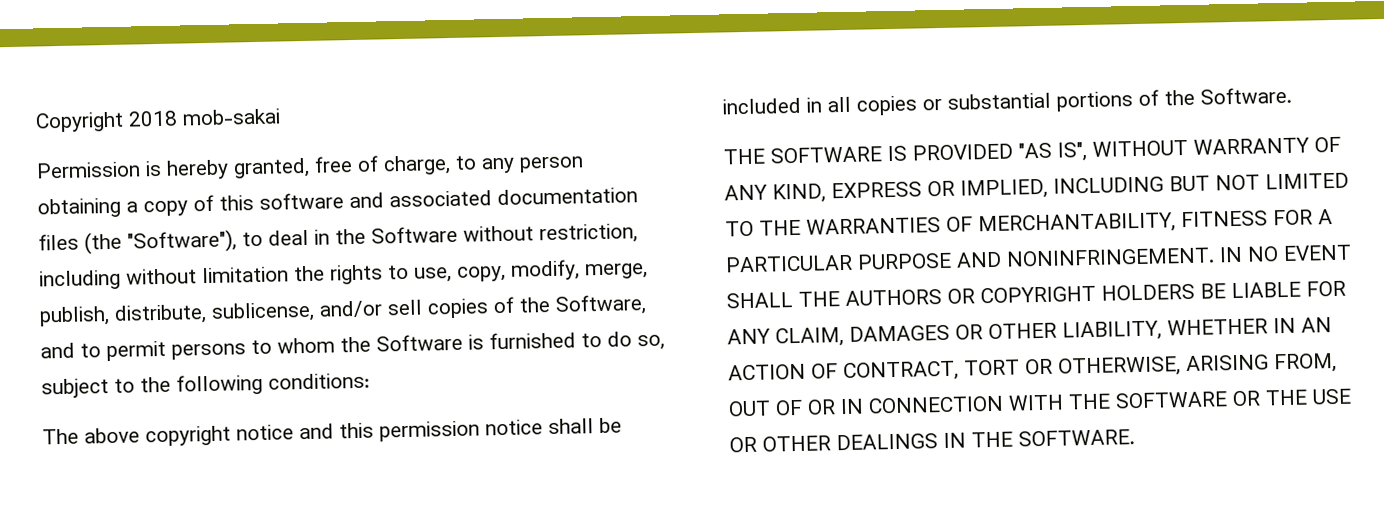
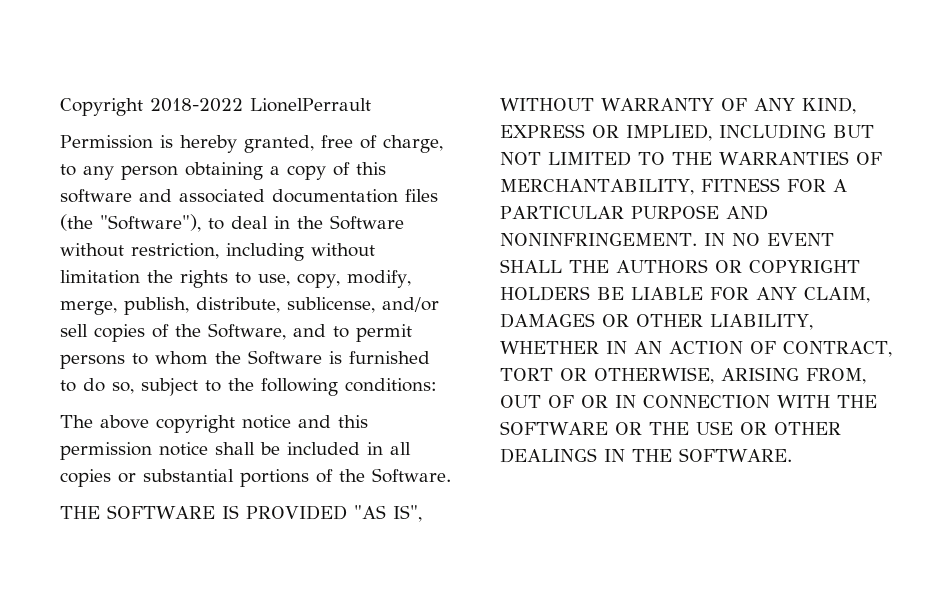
- Copyright 2018 mob-sakai
+ Copyright 2018-2022 LionelPerrault

